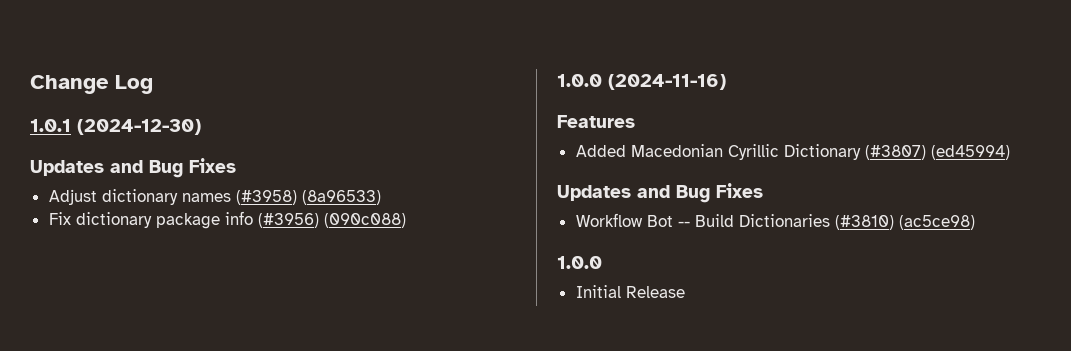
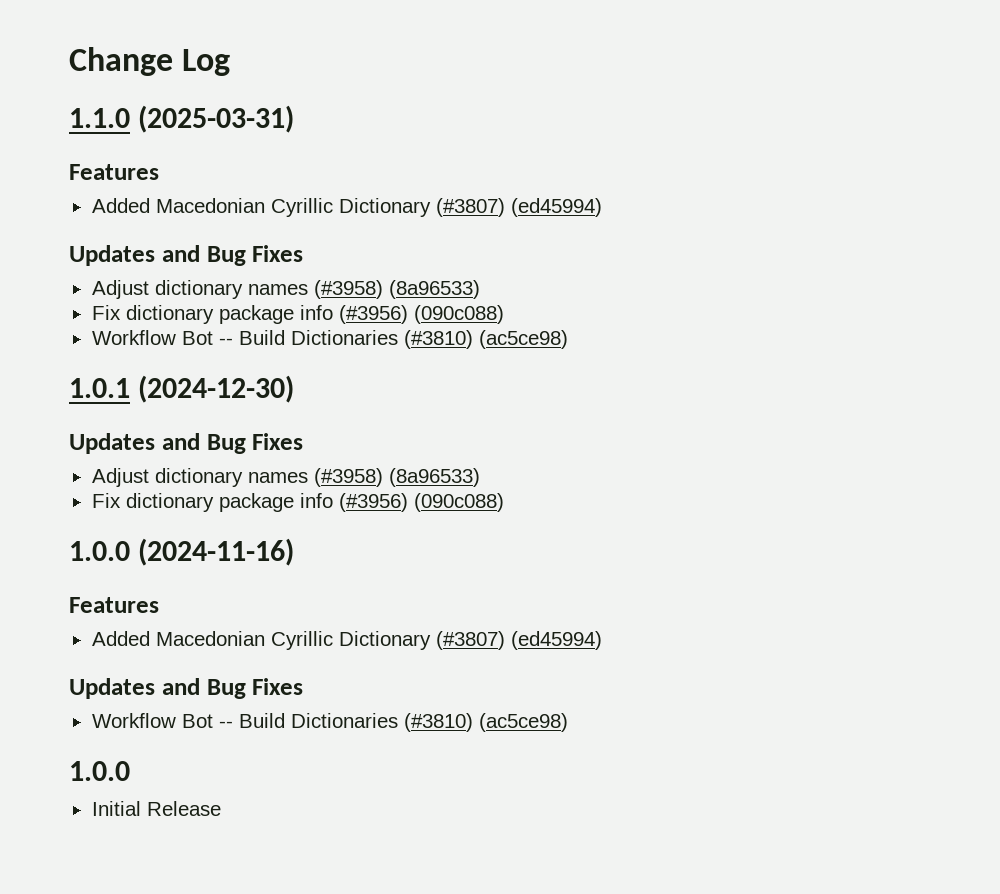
+ 1.1.0 (2025-03-31)
+ Features
+ Added Macedonian Cyrillic Dictionary (#3807) (ed45994)
+ Updates and Bug Fixes
+ Adjust dictionary names (#3958) (8a96533)
+ Fix dictionary package info (#3956) (090c088)
+ Workflow Bot -- Build Dictionaries (#3810) (ac5ce98)

